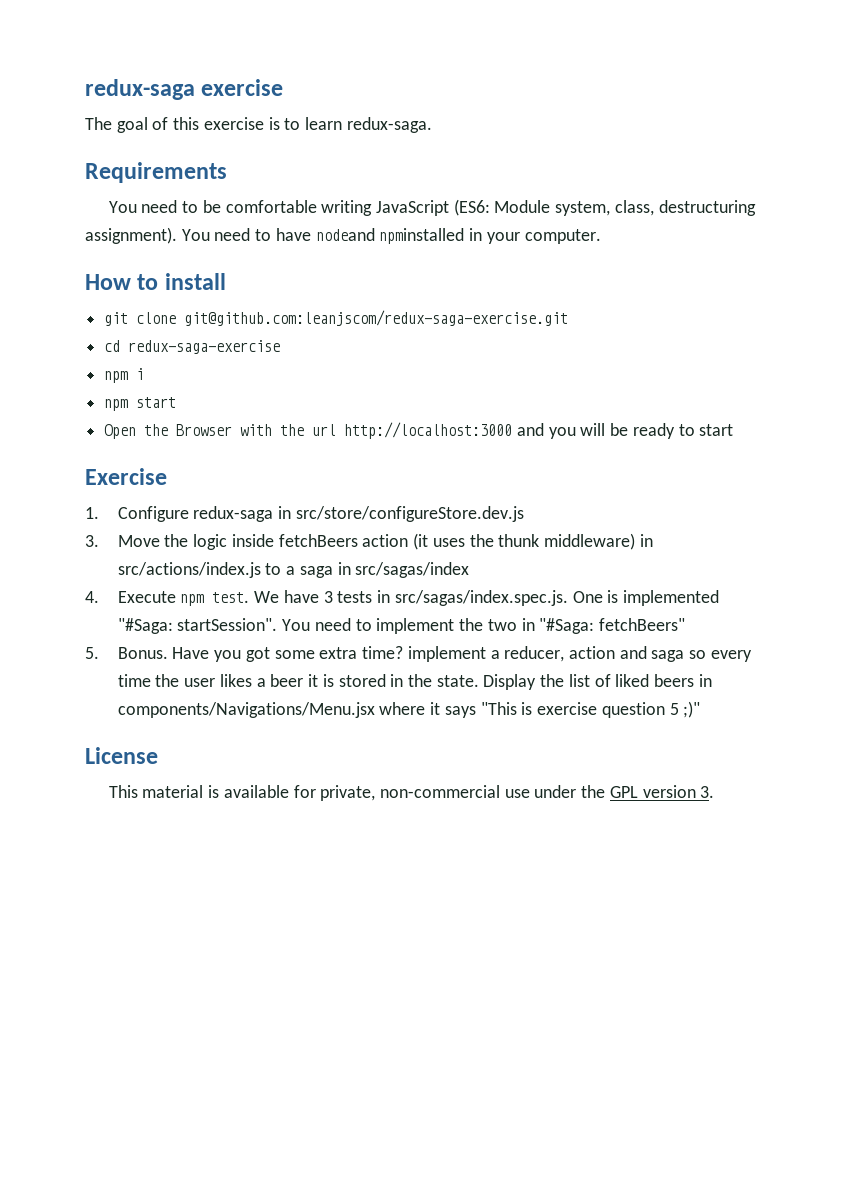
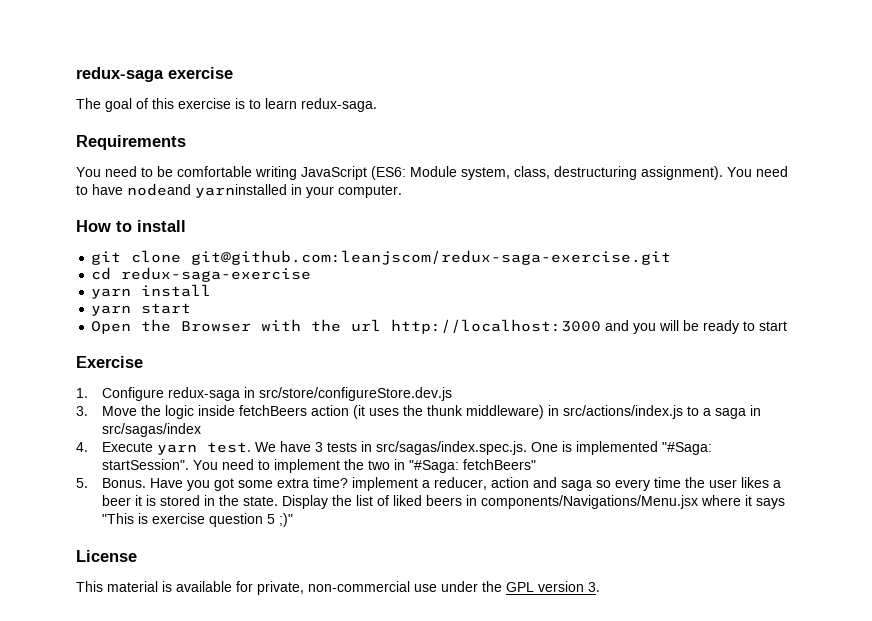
- You need to have nodeand npminstalled in your computer.
+ You need to have nodeand yarninstalled in your computer.
- npm i
- npm start
+ yarn install
+ yarn start
- 4. Execute npm test.
+ 4. Execute yarn test.

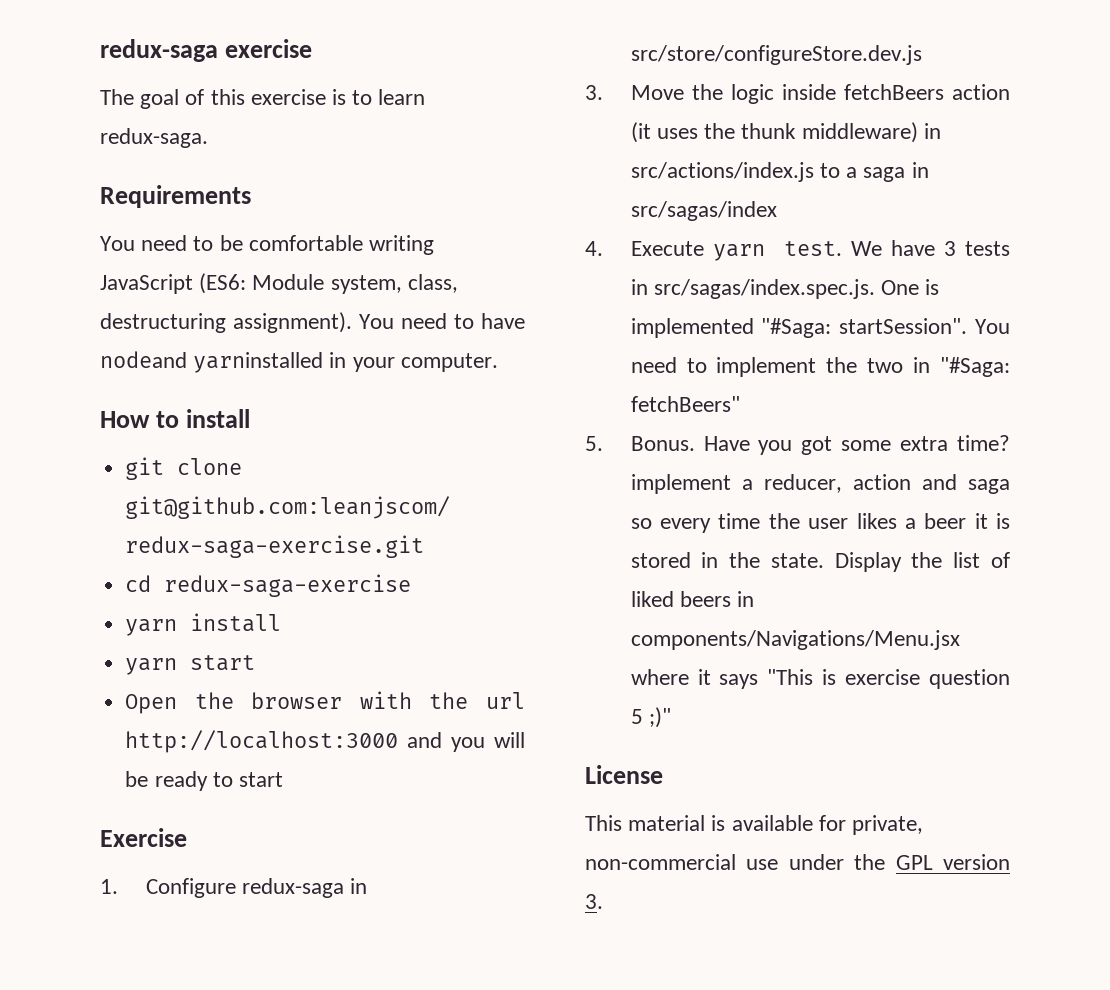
- Open the Browser with the url http://localhost:3000 and you will be ready to start
+ Open the browser with the url http://localhost:3000 and you will be ready to start

